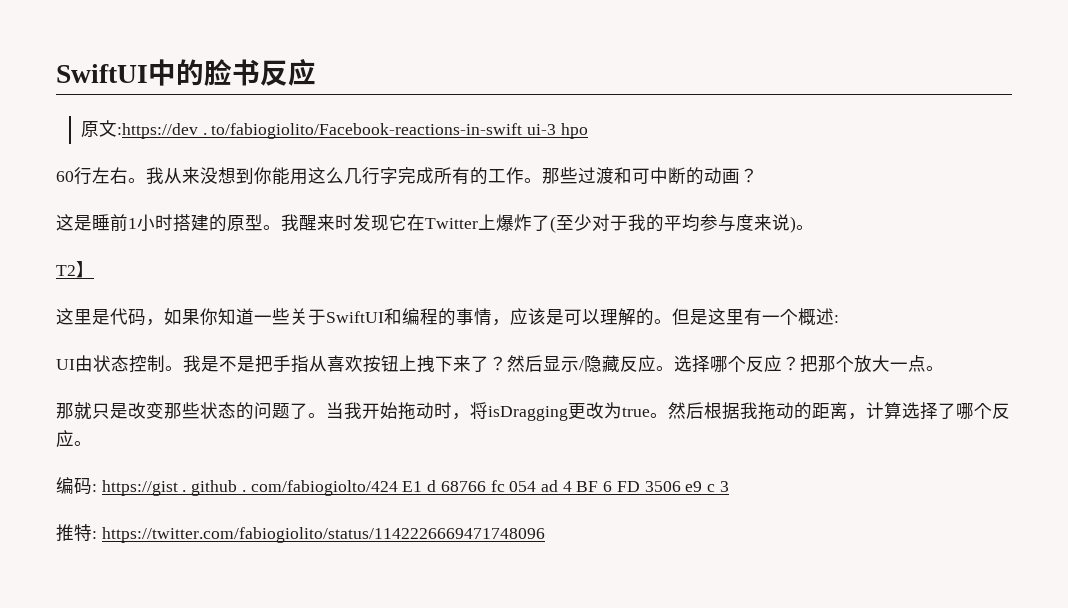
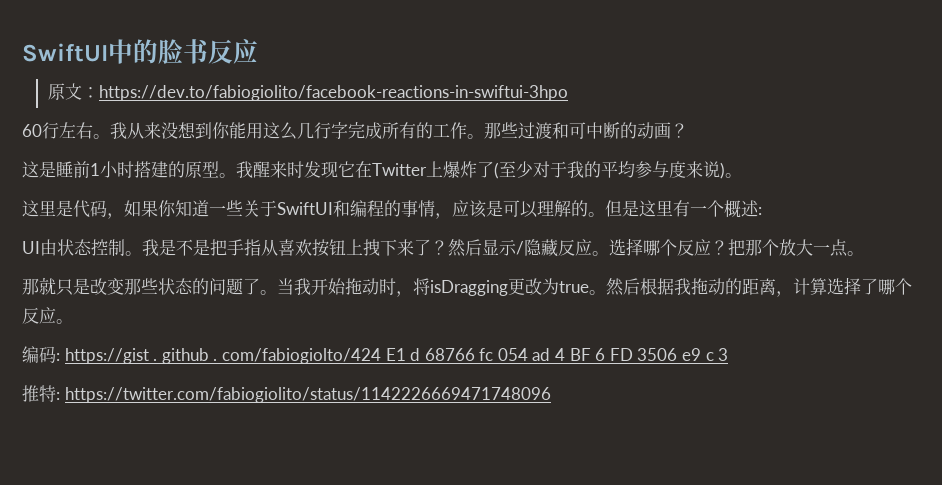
- 原文:https://dev . to/fabiogiolito/Facebook-reactions-in-swift ui-3 hpo
+ 原文：https://dev.to/fabiogiolito/facebook-reactions-in-swiftui-3hpo
- T2】

